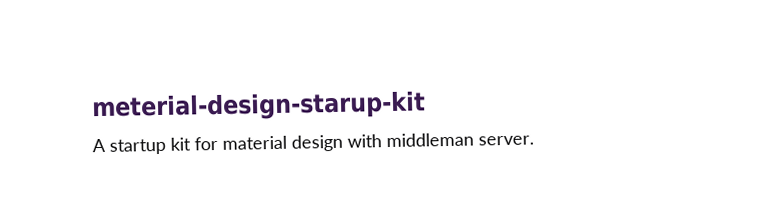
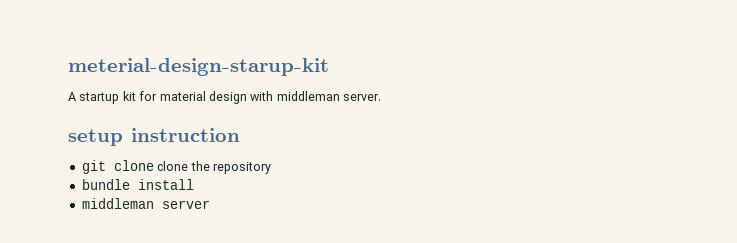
+ setup instruction
+ git clone clone the repository
+ bundle install
+ middleman server

